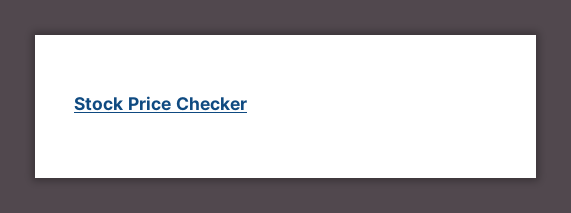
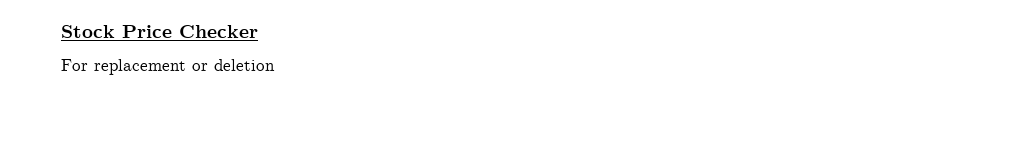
+ For replacement or deletion

